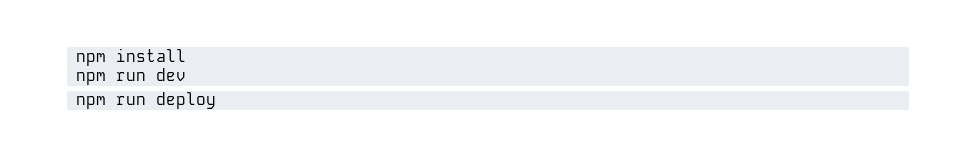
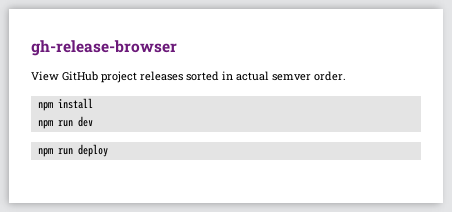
+ gh-release-browser
+ View GitHub project releases sorted in actual semver order.

